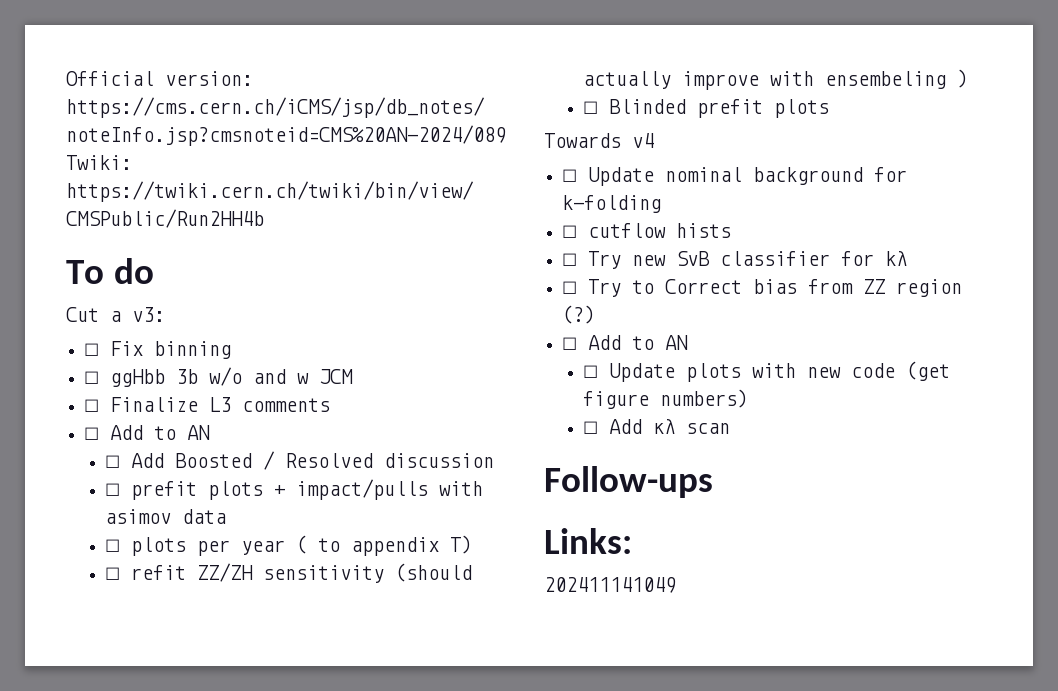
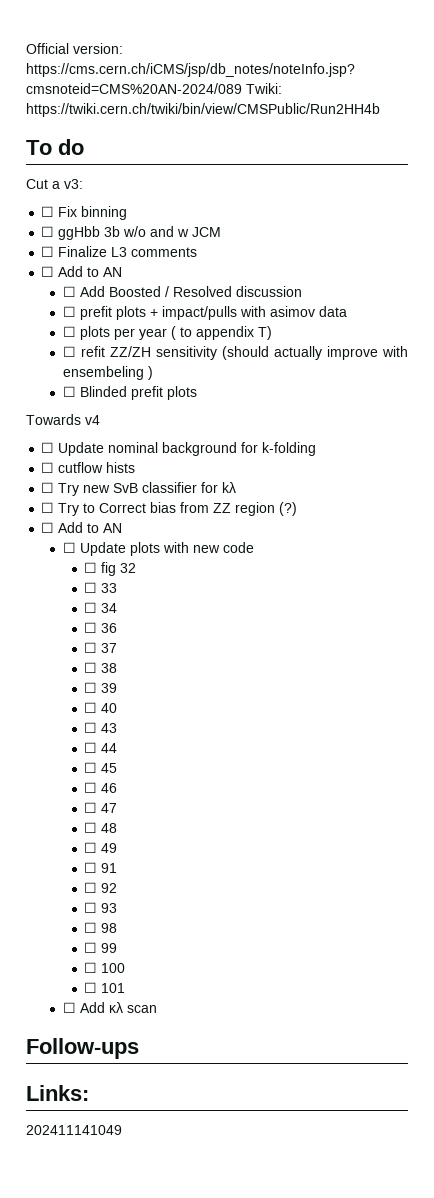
- ☐ Update plots with new code (get figure numbers)
+ ☐ Update plots with new code
+ ☐ fig 32
+ ☐ 33
+ ☐ 34
+ ☐ 36
+ ☐ 37
+ ☐ 38
+ ☐ 39
+ ☐ 40
+ ☐ 43
+ ☐ 44
+ ☐ 45
+ ☐ 46
+ ☐ 47
+ ☐ 48
+ ☐ 49
+ ☐ 91
+ ☐ 92
+ ☐ 93
+ ☐ 98
+ ☐ 99
+ ☐ 100
+ ☐ 101

